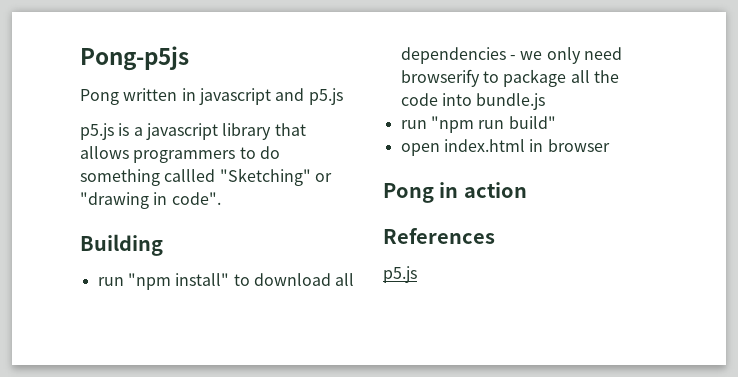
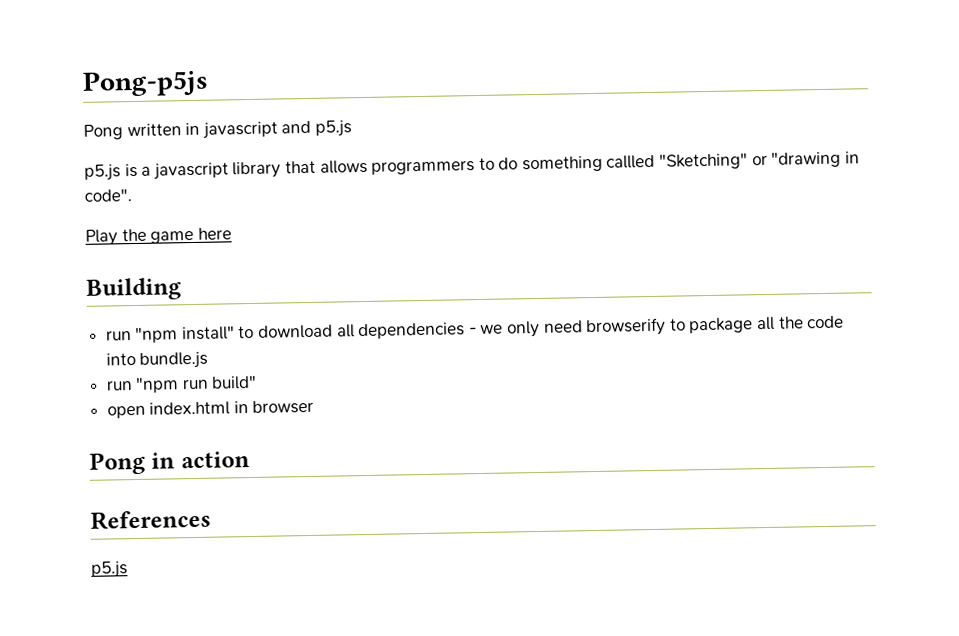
+ Play the game here

